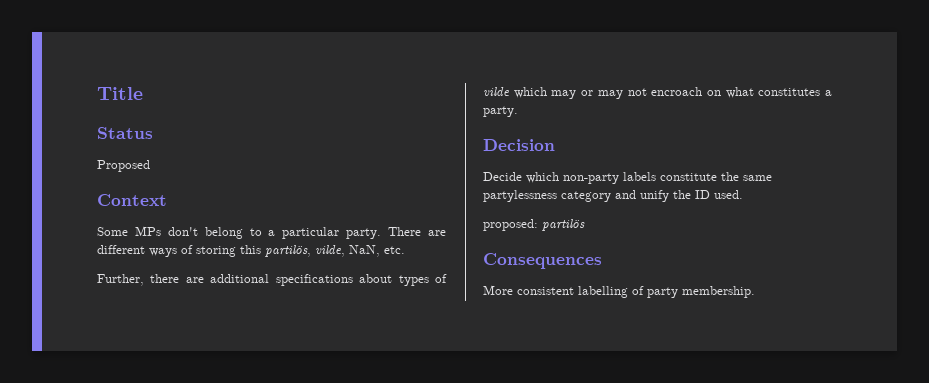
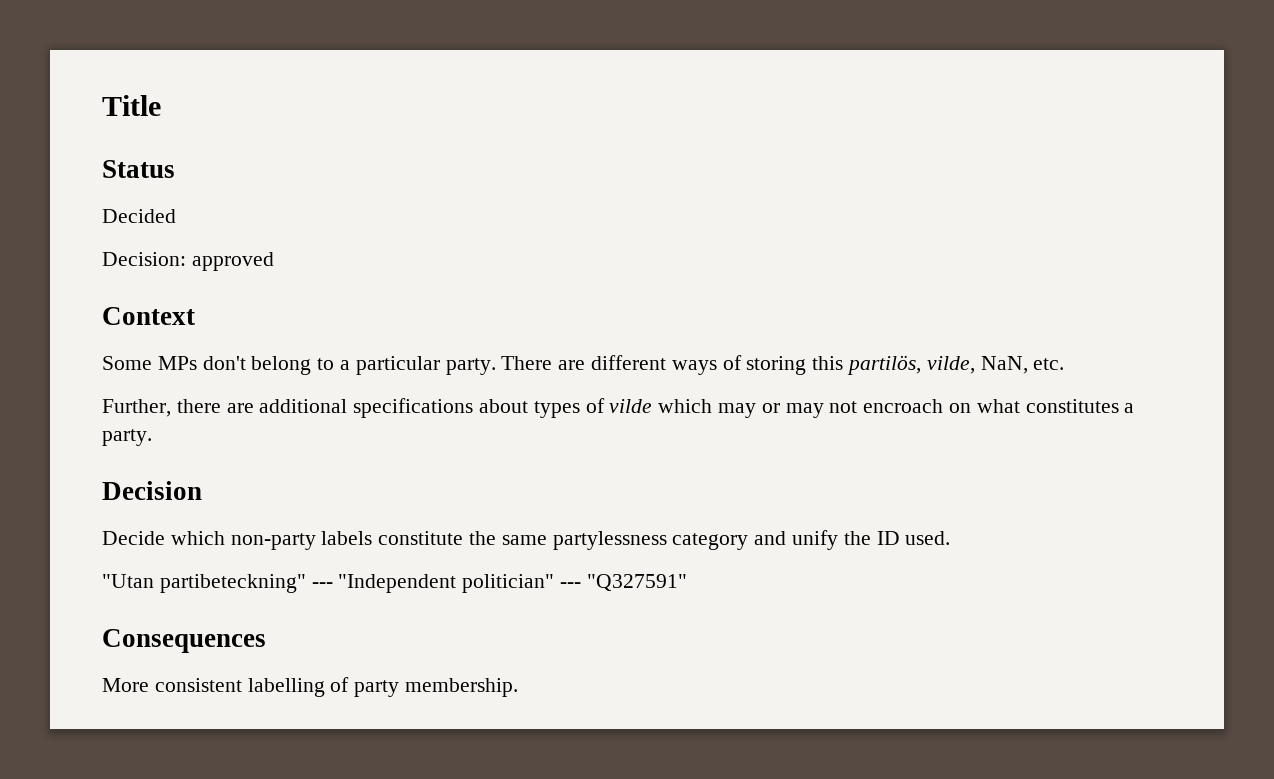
- Proposed
+ Decided
+ Decision: approved
- proposed: partilös
+ "Utan partibeteckning" --- "Independent politician" --- "Q327591"

